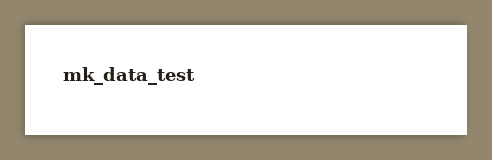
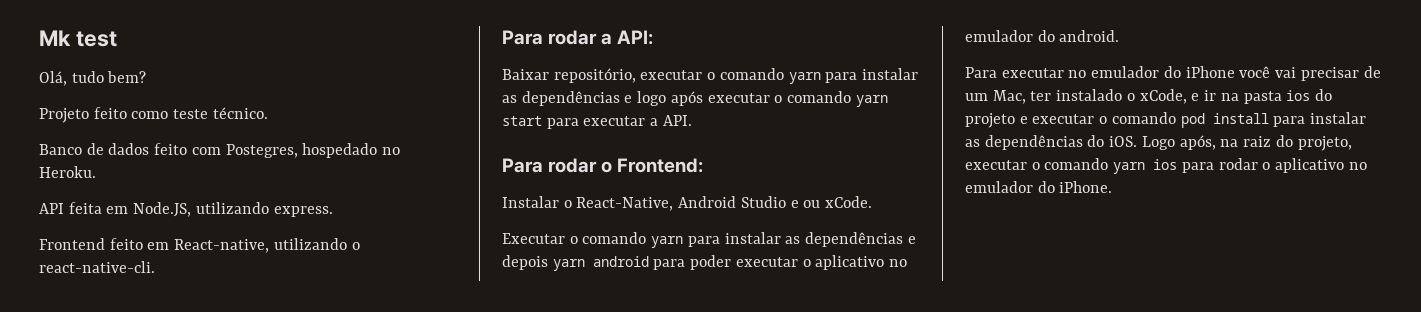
- mk_data_test
+ Mk test
+ Olá, tudo bem?
+ Projeto feito como teste técnico.
+ Banco de dados feito com Postegres, hospedado no Heroku.
+ API feita em Node.JS, utilizando express.
+ Frontend feito em React-native, utilizando o react-native-cli.
+ Para rodar a API:
+ Baixar repositório, executar o comando yarn para instalar as dependências e logo após executar o comando yarn start para executar a API.
+ Para rodar o Frontend:
+ Instalar o React-Native, Android Studio e ou xCode.
+ Executar o comando yarn para instalar as dependências e depois yarn android para poder executar o aplicativo no emulador do android.
+ Para executar no emulador do iPhone você vai precisar de um Mac, ter instalado o xCode, e ir na pasta ios do projeto e executar o comando pod install para instalar as dependências do iOS. Logo após, na raiz do projeto, executar o comando yarn ios para rodar o aplicativo no emulador do iPhone.

